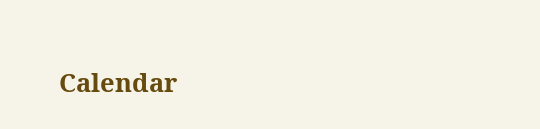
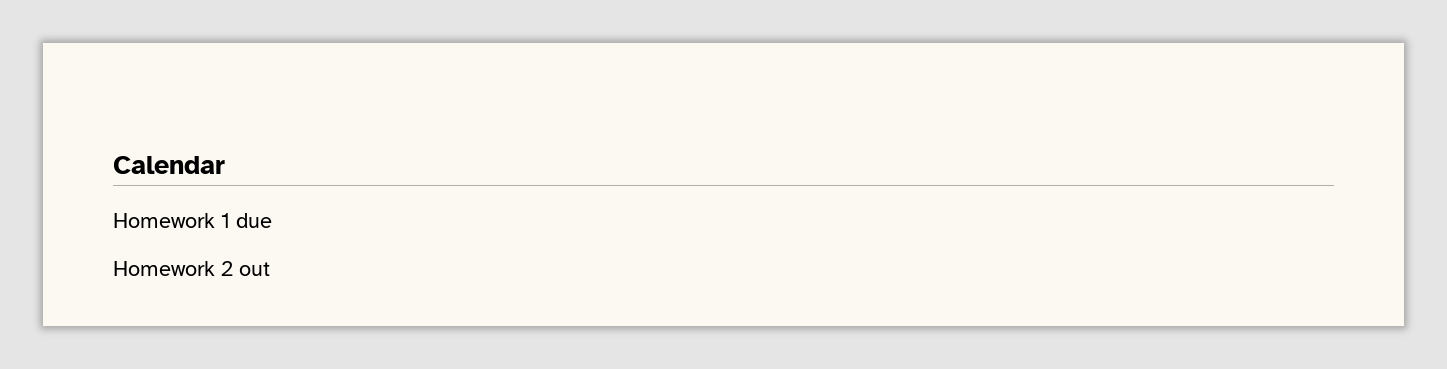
+ Homework 1 due
+ Homework 2 out

